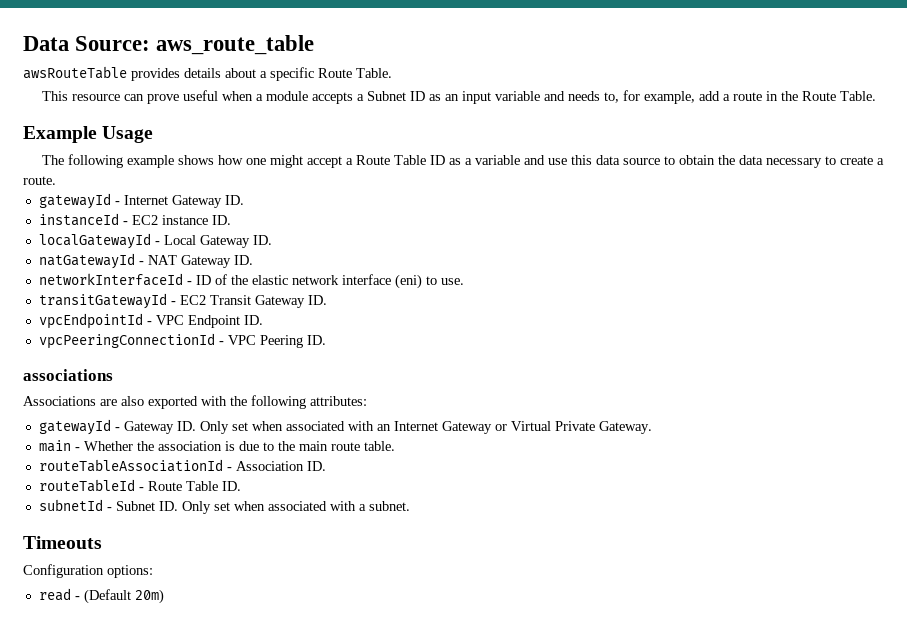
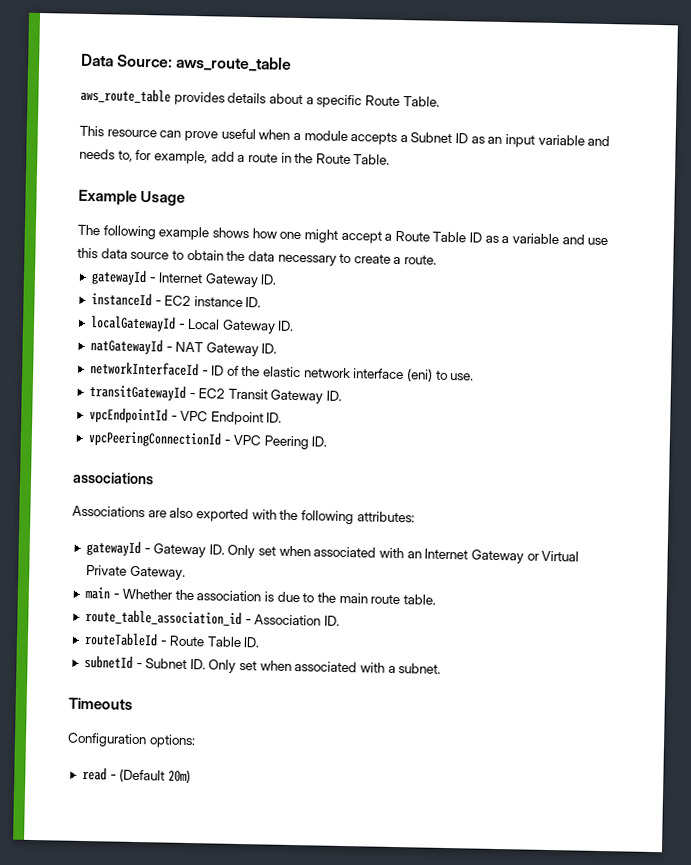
- awsRouteTable provides details about a specific Route Table.
+ aws_route_table provides details about a specific Route Table.
- routeTableAssociationId - Association ID.
+ route_table_association_id - Association ID.

